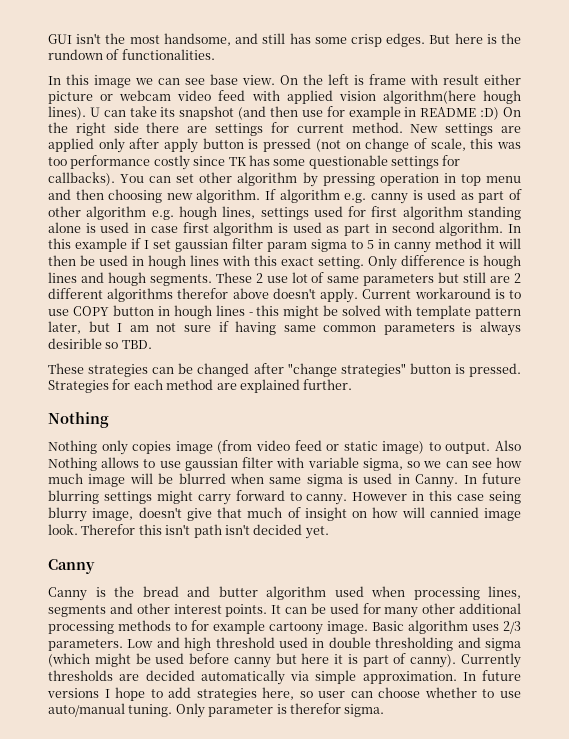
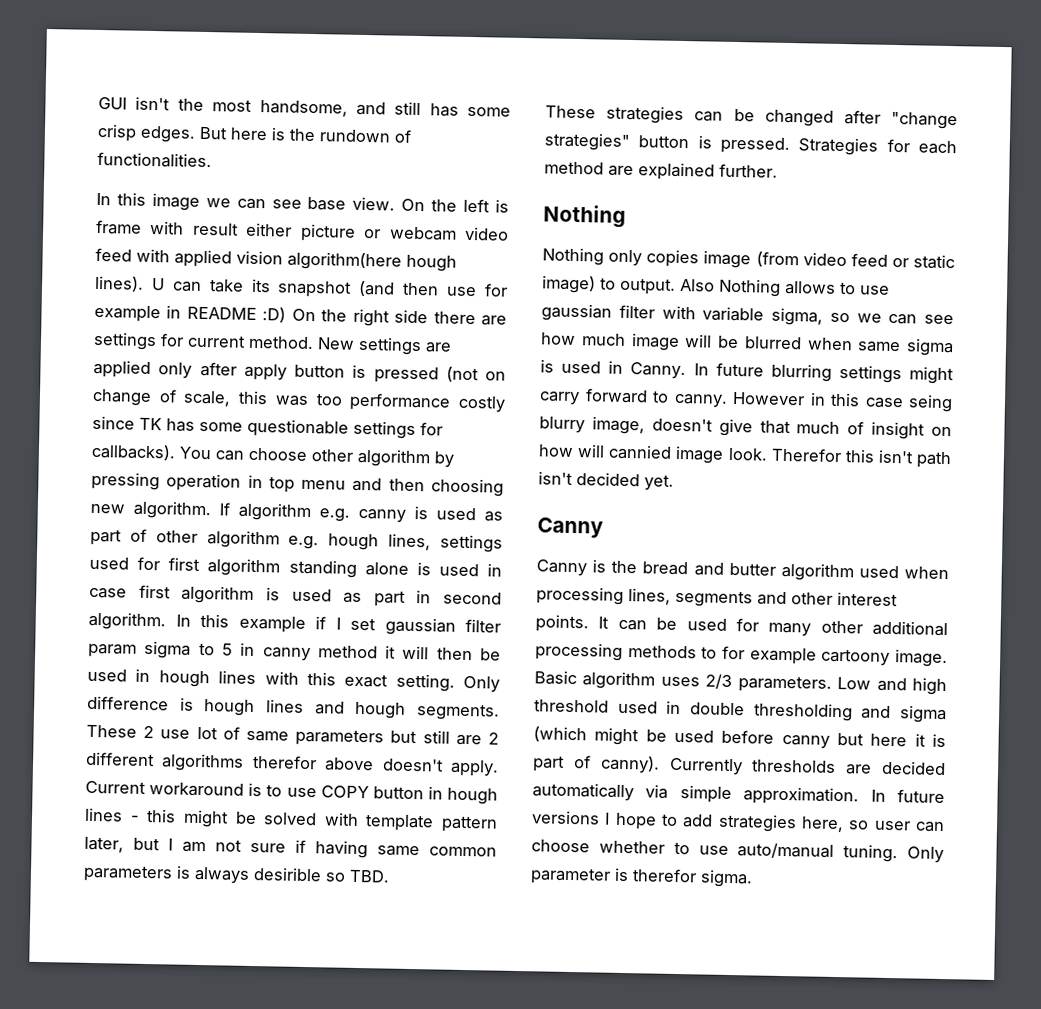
- You can set other algorithm by pressing operation in top menu and then choosing new algorithm.
+ You can choose other algorithm by pressing operation in top menu and then choosing new algorithm.

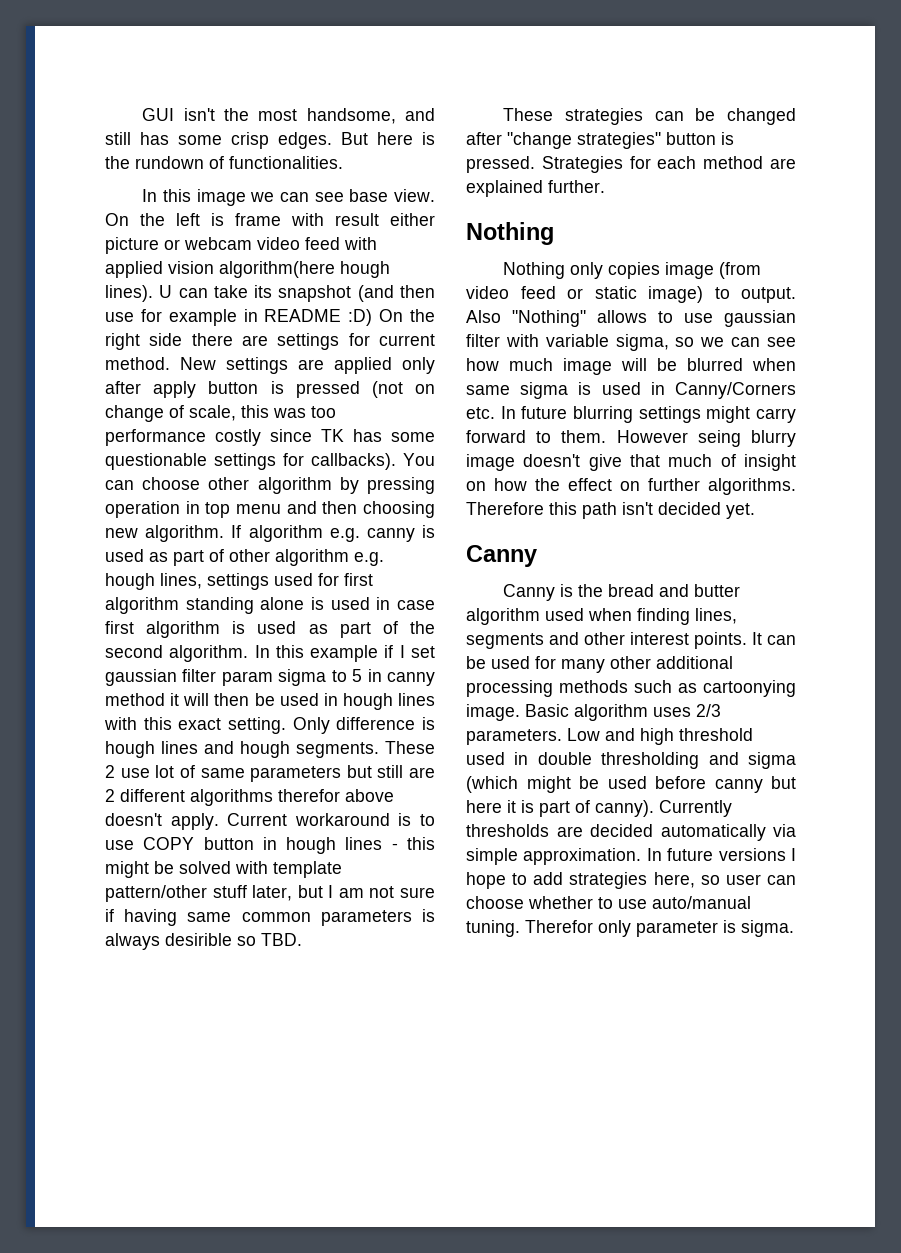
- If algorithm e.g. canny is used as part of other algorithm e.g. hough lines, settings used for first algorithm standing alone is used in case first algorithm is used as part in second algorithm.
+ If algorithm e.g. canny is used as part of other algorithm e.g. hough lines, settings used for first algorithm standing alone is used in case first algorithm is used as part of the second algorithm.
- Current workaround is to use COPY button in hough lines - this might be solved with template pattern later, but I am not sure if having same common parameters is always desirible so TBD.
+ Current workaround is to use COPY button in hough lines - this might be solved with template pattern/other stuff later, but I am not sure if having same common parameters is always desirible so TBD.
- Also Nothing allows to use gaussian filter with variable sigma, so we can see how much image will be blurred when same sigma is used in Canny. In future blurring settings might carry forward to canny. However in this case seing blurry image, doesn't give that much of insight on how will cannied image look. Therefor this isn't path isn't decided yet.
+ Also "Nothing" allows to use gaussian filter with variable sigma, so we can see how much image will be blurred when same sigma is used in Canny/Corners etc. In future blurring settings might carry forward to them. However seing blurry image doesn't give that much of insight on how the effect on further algorithms. Therefore this path isn't decided yet.
- Canny is the bread and butter algorithm used when processing lines, segments and other interest points.
+ Canny is the bread and butter algorithm used when finding lines, segments and other interest points.
- It can be used for many other additional processing methods to for example cartoony image.
+ It can be used for many other additional processing methods such as cartoonying image.
- Only parameter is therefor sigma.
+ Therefor only parameter is sigma.

